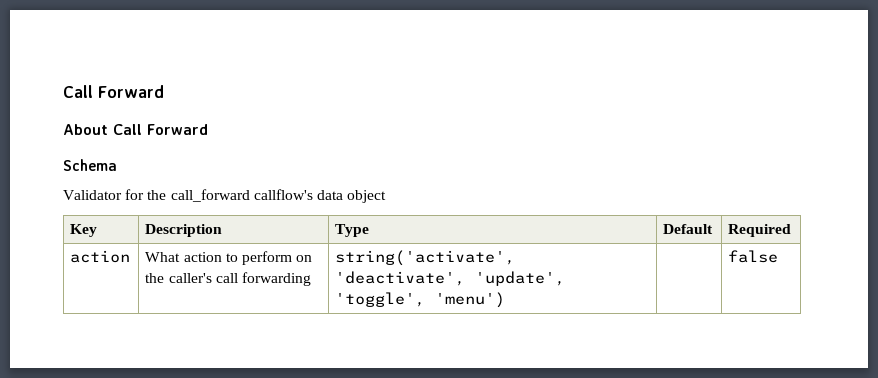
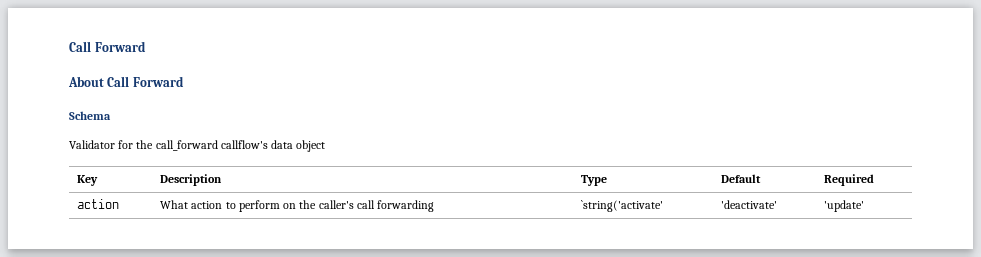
- action | What action to perform on the caller's call forwarding | string('activate', 'deactivate', 'update', 'toggle', 'menu') | | false
+ action | What action to perform on the caller's call forwarding | `string('activate' | 'deactivate' | 'update'

